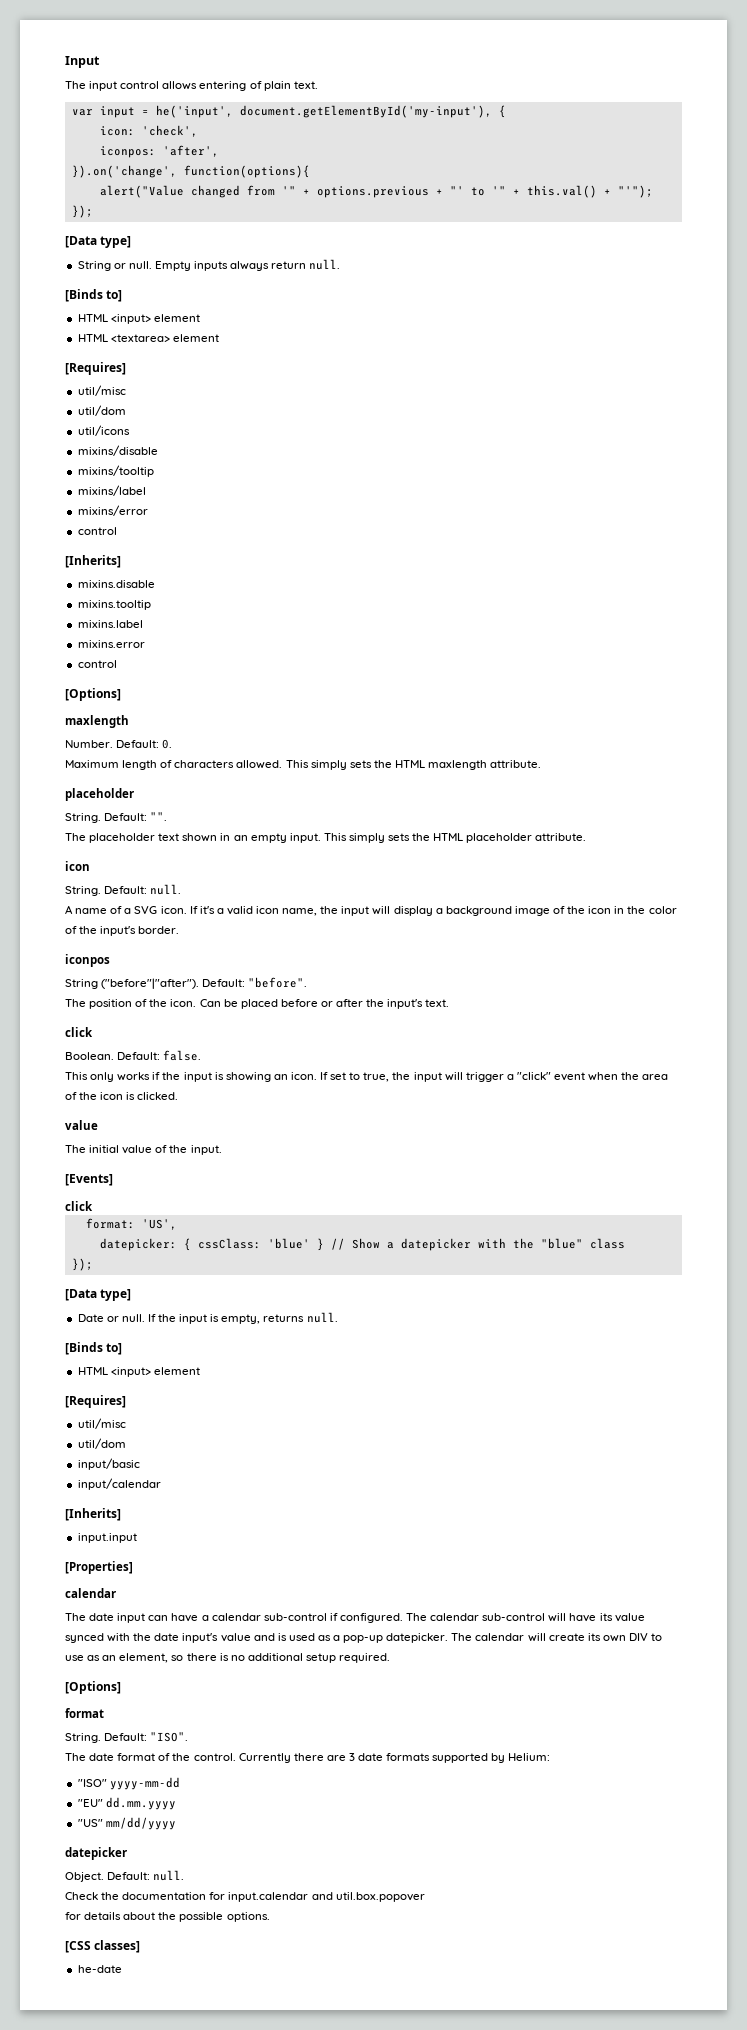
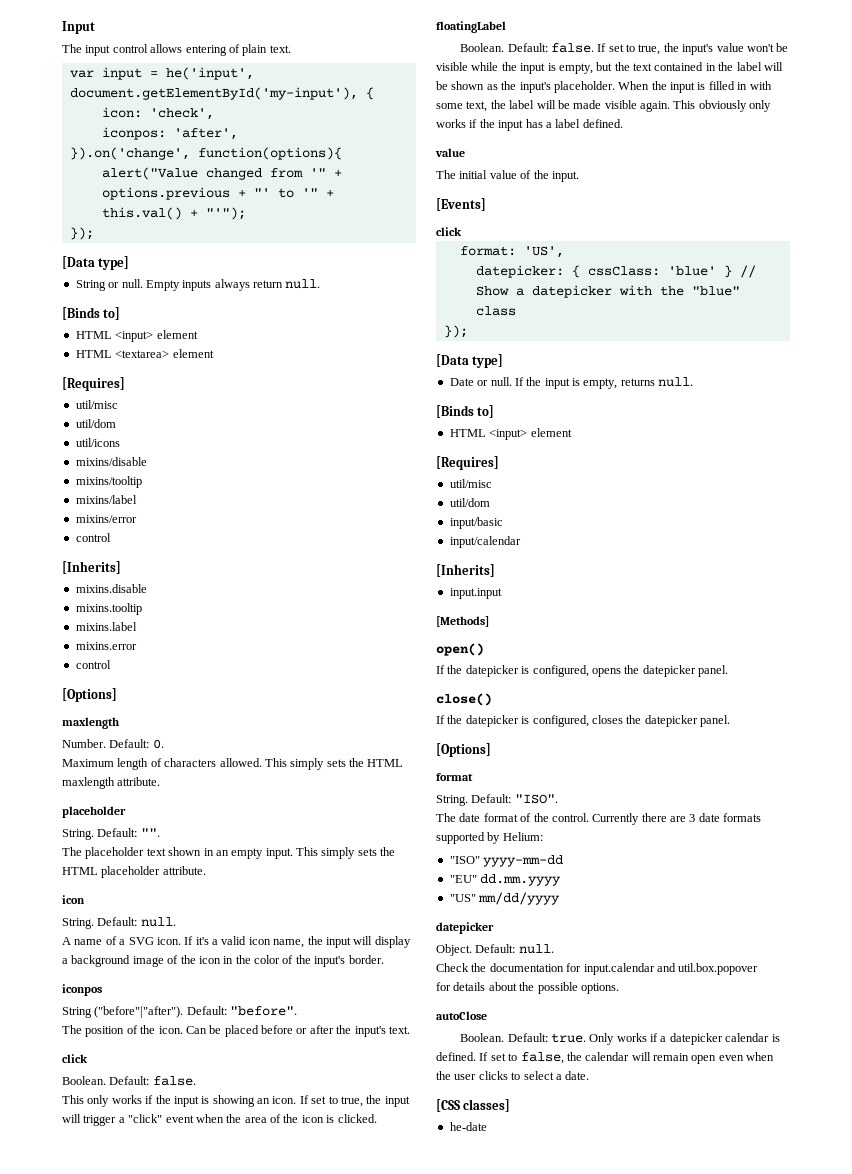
+ floatingLabel
+ Boolean. Default: false. If set to true, the input's value won't be visible while the input is empty, but the text contained in the label will be shown as the input's placeholder. When the input is filled in with some text, the label will be made visible again. This obviously only works if the input has a label defined.
- [Properties]
- calendar
- The date input can have a calendar sub-control if configured. The calendar sub-control will have its value synced with the date input's value and is used as a pop-up datepicker. The calendar will create its own DIV to use as an element, so there is no additional setup required.
+ [Methods]
+ open()
+ If the datepicker is configured, opens the datepicker panel.
+ close()
+ If the datepicker is configured, closes the datepicker panel.
+ autoClose
+ Boolean. Default: true. Only works if a datepicker calendar is defined. If set to false, the calendar will remain open even when the user clicks to select a date.

